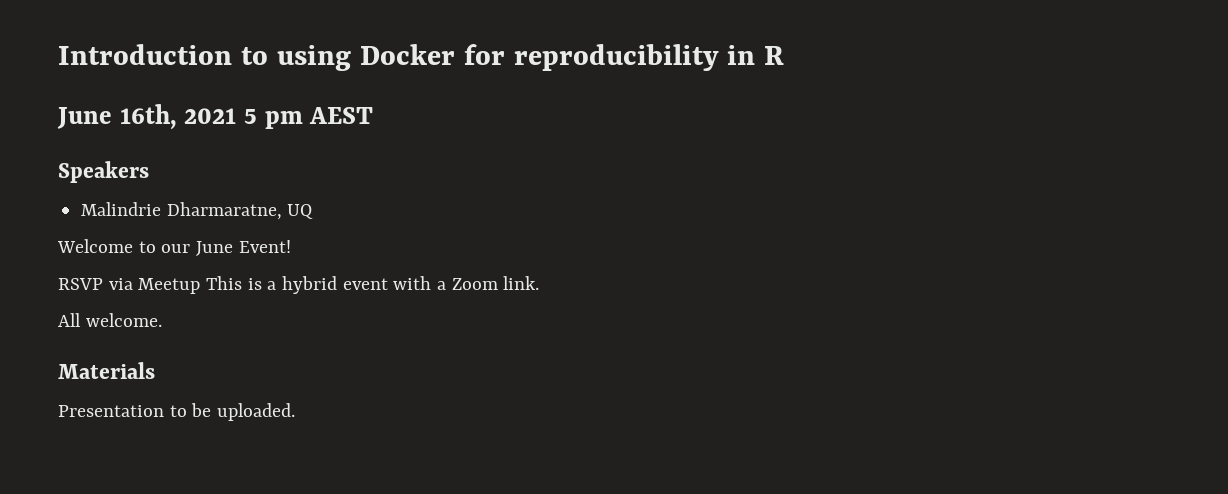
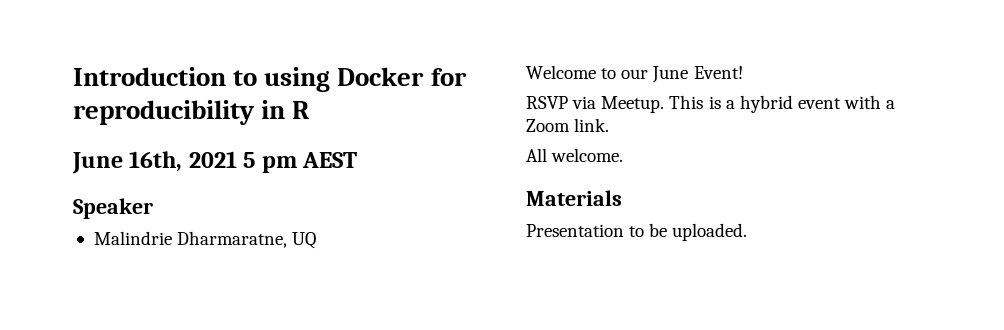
- Speakers
+ Speaker
- RSVP via Meetup This is a hybrid event with a Zoom link.
+ RSVP via Meetup. This is a hybrid event with a Zoom link.

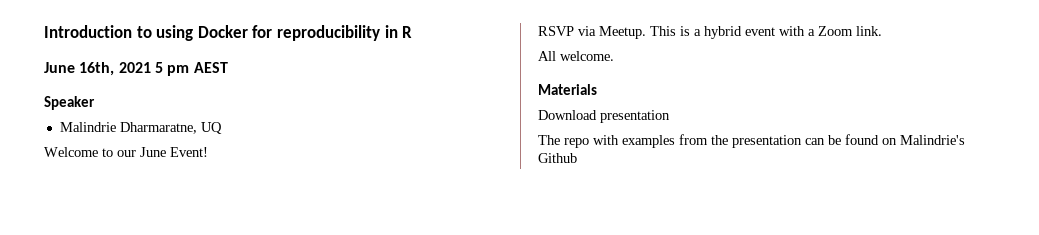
- Presentation to be uploaded.
+ Download presentation
+ The repo with examples from the presentation can be found on Malindrie's Github

